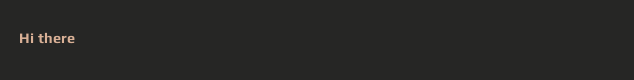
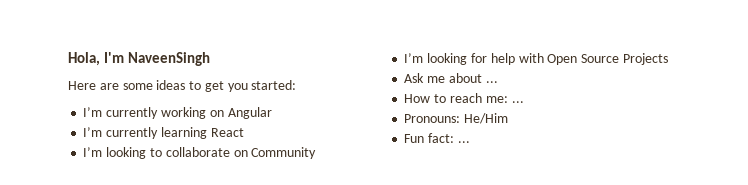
- Hi there
+ Hola, I'm NaveenSingh
+ Here are some ideas to get you started:
+ I’m currently working on Angular
+ I’m currently learning React
+ I’m looking to collaborate on Community
+ I’m looking for help with Open Source Projects
+ Ask me about ...
+ How to reach me: ...
+ Pronouns: He/Him
+ Fun fact: ...

